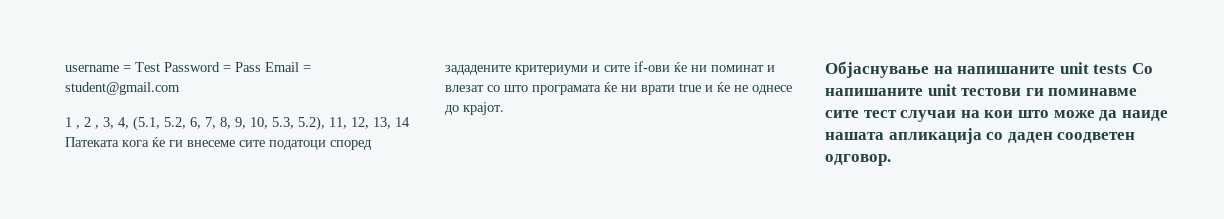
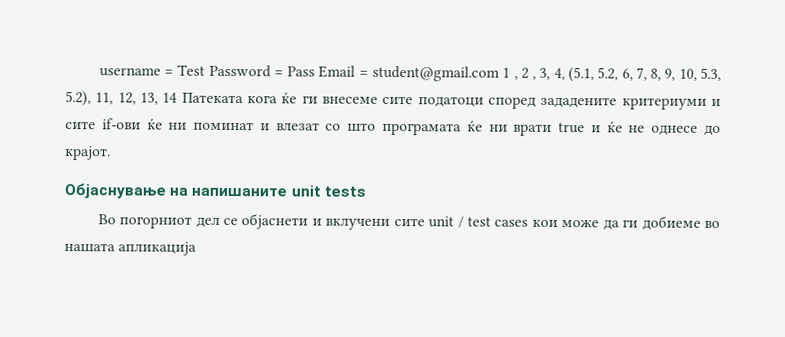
- username = Test Password = Pass Email = student@gmail.com
- 1 , 2 , 3, 4, (5.1, 5.2, 6, 7, 8, 9, 10, 5.3, 5.2), 11, 12, 13, 14 Патеката кога ќе ги внесеме сите податоци според зададените критериуми и сите if-ови ќе ни поминат и влезат со што програмата ќе ни врати true и ќе не однесе до крајот.
+ username = Test Password = Pass Email = student@gmail.com 1 , 2 , 3, 4, (5.1, 5.2, 6, 7, 8, 9, 10, 5.3, 5.2), 11, 12, 13, 14 Патеката кога ќе ги внесеме сите податоци според зададените критериуми и сите if-ови ќе ни поминат и влезат со што програмата ќе ни врати true и ќе не однесе до крајот.
- Објаснување на напишаните unit tests Со напишаните unit тестови ги поминавме сите тест случаи на кои што може да наиде нашата апликација со даден соодветен одговор.
+ Објаснување на напишаните unit tests
+ Во погорниот дел се објаснети и вклучени сите unit / test cases кои може да ги добиеме во нашата апликација

